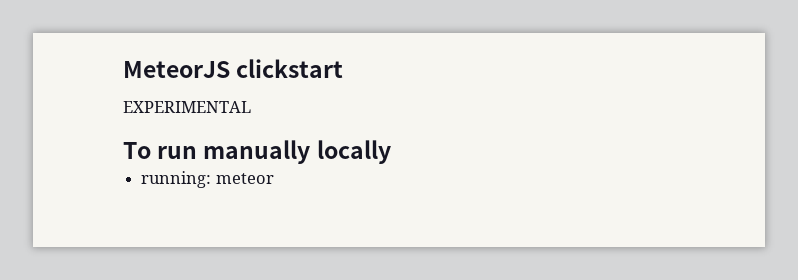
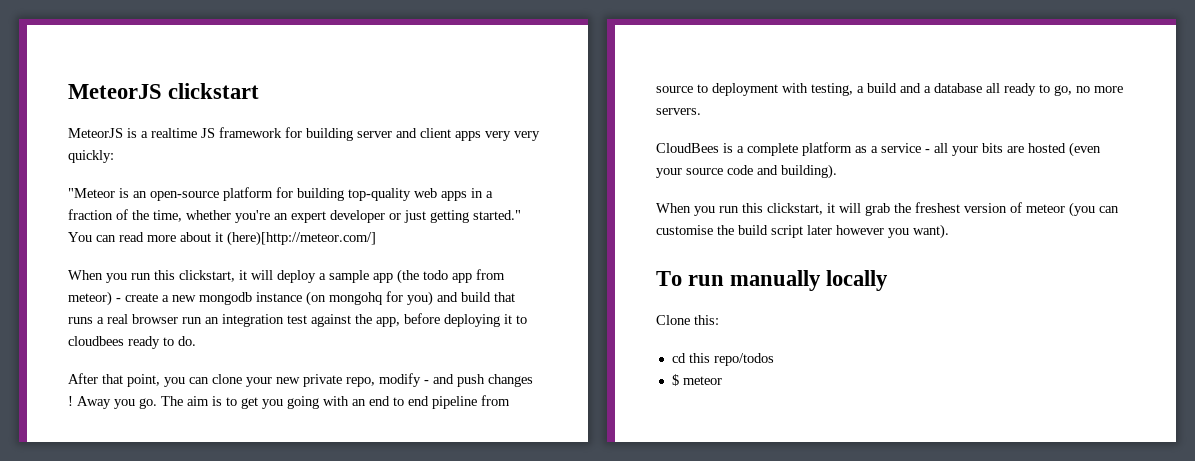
- EXPERIMENTAL
+ MeteorJS is a realtime JS framework for building server and client apps very very quickly:
+ "Meteor is an open-source platform for building top-quality web apps in a fraction of the time, whether you're an expert developer or just getting started." You can read more about it (here)[http://meteor.com/]
+ When you run this clickstart, it will deploy a sample app (the todo app from meteor) - create a new mongodb instance (on mongohq for you) and build that runs a real browser run an integration test against the app, before deploying it to cloudbees ready to do.
+ After that point, you can clone your new private repo, modify - and push changes ! Away you go. The aim is to get you going with an end to end pipeline from source to deployment with testing, a build and a database all ready to go, no more servers.
+ CloudBees is a complete platform as a service - all your bits are hosted (even your source code and building).
+ When you run this clickstart, it will grab the freshest version of meteor (you can customise the build script later however you want).
  To run manually locally
- running: meteor
+ Clone this:
+ cd this repo/todos
+ $ meteor

